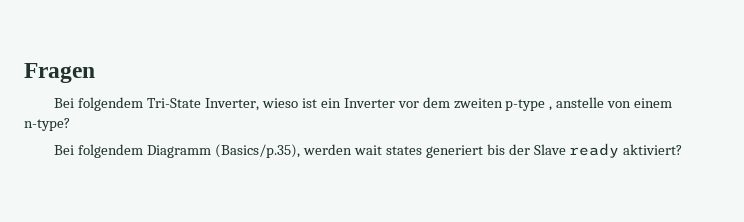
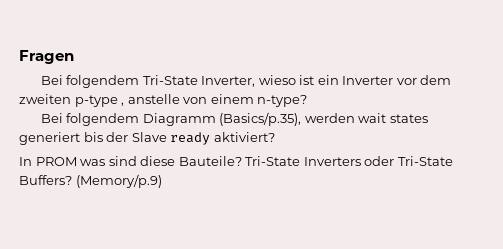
+ In PROM was sind diese Bauteile? Tri-State Inverters oder Tri-State Buffers? (Memory/p.9)

